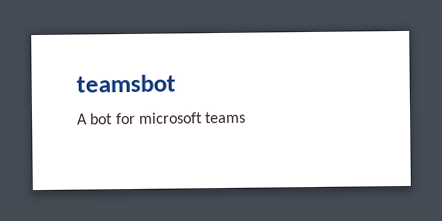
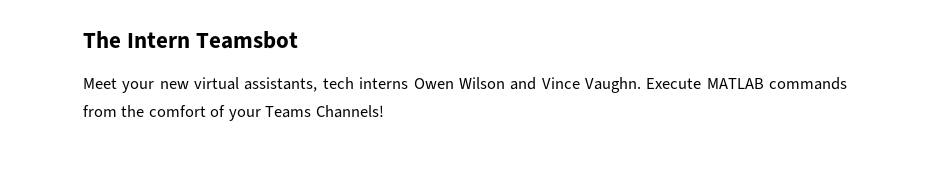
- teamsbot
- A bot for microsoft teams
+ The Intern Teamsbot
+ Meet your new virtual assistants, tech interns Owen Wilson and Vince Vaughn. Execute MATLAB commands from the comfort of your Teams Channels!

